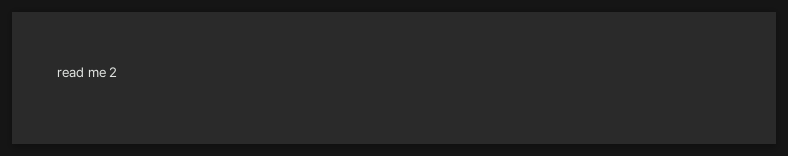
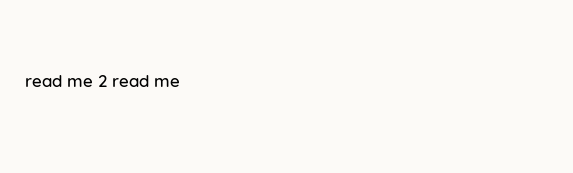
- read me 2
+ read me 2 read me

